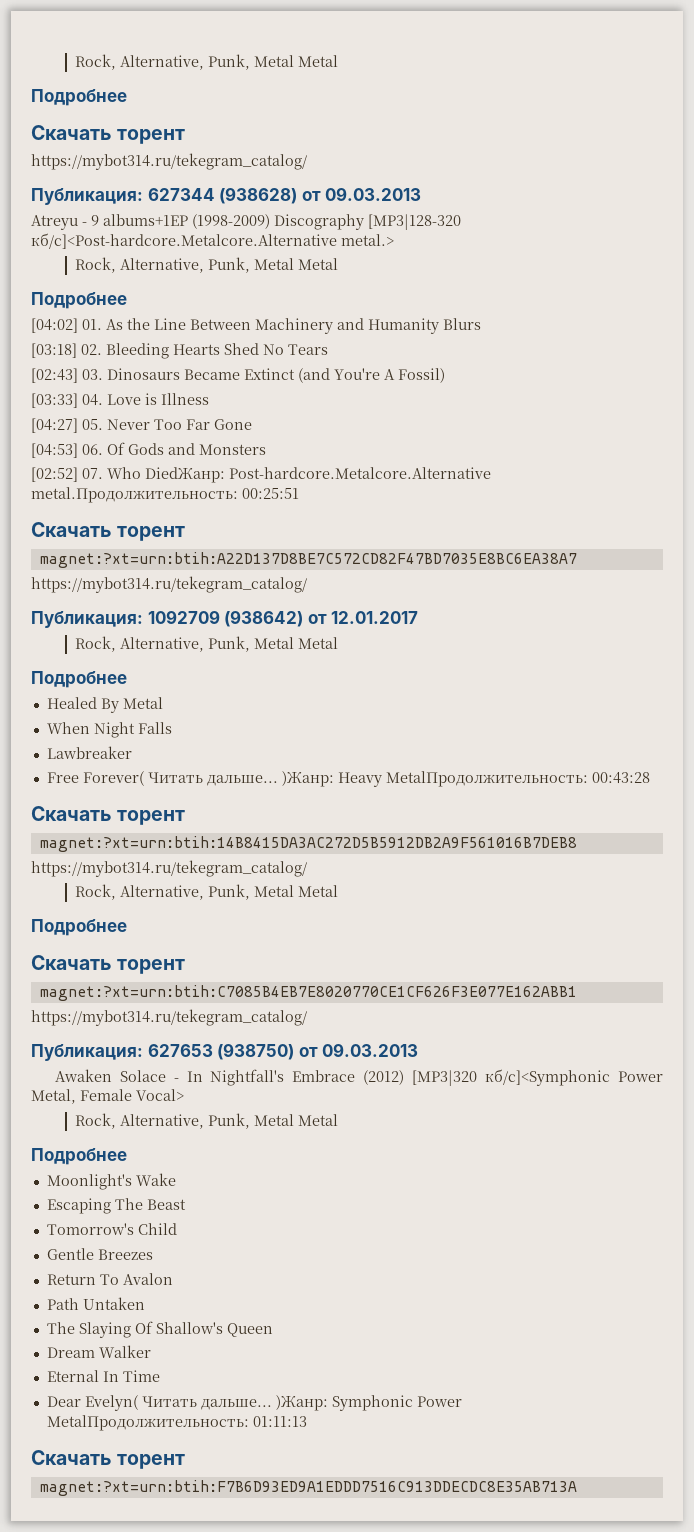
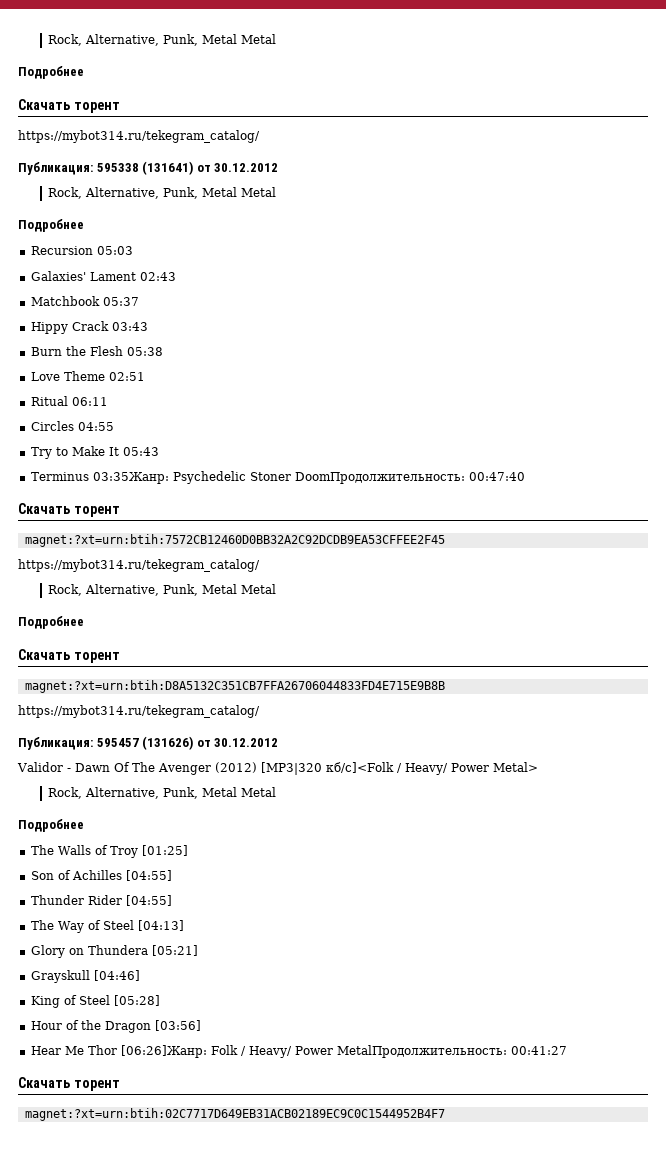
- Публикация: 627344 (938628) от 09.03.2013
- Atreyu - 9 albums+1EP (1998-2009) Discography [MP3|128-320 кб/с]<Post-hardcore.Metalcore.Alternative metal.>
+ Публикация: 595338 (131641) от 30.12.2012
  Rock, Alternative, Punk, Metal Metal
  Подробнее
- [04:02] 01. As the Line Between Machinery and Humanity Blurs
- [03:18] 02. Bleeding Hearts Shed No Tears
- [02:43] 03. Dinosaurs Became Extinct (and You're A Fossil)
- [03:33] 04. Love is Illness
- [04:27] 05. Never Too Far Gone
- [04:53] 06. Of Gods and Monsters
- [02:52] 07. Who DiedЖанр: Post-hardcore.Metalcore.Alternative metal.Продолжительность: 00:25:51
+ Recursion 05:03
+ Galaxies' Lament 02:43
+ Matchbook 05:37
+ Hippy Crack 03:43
+ Burn the Flesh 05:38
+ Love Theme 02:51
+ Ritual 06:11
+ Circles 04:55
+ Try to Make It 05:43
+ Terminus 03:35Жанр: Psychedelic Stoner DoomПродолжительность: 00:47:40
  Скачать торент
- magnet:?xt=urn:btih:A22D137D8BE7C572CD82F47BD7035E8BC6EA38A7
- https://mybot314.ru/tekegram_catalog/
- Публикация: 1092709 (938642) от 12.01.2017
- Rock, Alternative, Punk, Metal Metal
- Подробнее
- Healed By Metal
- When Night Falls
- Lawbreaker
- Free Forever( Читать дальше... )Жанр: Heavy MetalПродолжительность: 00:43:28
- Скачать торент
- magnet:?xt=urn:btih:14B8415DA3AC272D5B5912DB2A9F561016B7DEB8
+ magnet:?xt=urn:btih:7572CB12460D0BB32A2C92DCDB9EA53CFFEE2F45
- magnet:?xt=urn:btih:C7085B4EB7E8020770CE1CF626F3E077E162ABB1
+ magnet:?xt=urn:btih:D8A5132C351CB7FFA26706044833FD4E715E9B8B
  https://mybot314.ru/tekegram_catalog/
- Публикация: 627653 (938750) от 09.03.2013
- Awaken Solace - In Nightfall's Embrace (2012) [MP3|320 кб/с]<Symphonic Power Metal, Female Vocal>
+ Публикация: 595457 (131626) от 30.12.2012
+ Validor - Dawn Of The Avenger (2012) [MP3|320 кб/с]<Folk / Heavу/ Power Metal>
  Rock, Alternative, Punk, Metal Metal
  Подробнее
- Moonlight's Wake
- Escaping The Beast
- Tomorrow's Child
- Gentle Breezes
- Return To Avalon
- Path Untaken
- The Slaying Of Shallow's Queen
- Dream Walker
- Eternal In Time
- Dear Evelyn( Читать дальше... )Жанр: Symphonic Power MetalПродолжительность: 01:11:13
+ The Walls of Troy [01:25]
+ Son of Achilles [04:55]
+ Thunder Rider [04:55]
+ The Way of Steel [04:13]
+ Glory on Thundera [05:21]
+ Grayskull [04:46]
+ King of Steel [05:28]
+ Hour of the Dragon [03:56]
+ Hear Me Thor [06:26]Жанр: Folk / Heavу/ Power MetalПродолжительность: 00:41:27
  Скачать торент
- magnet:?xt=urn:btih:F7B6D93ED9A1EDDD7516C913DDECDC8E35AB713A
+ magnet:?xt=urn:btih:02C7717D649EB31ACB02189EC9C0C1544952B4F7

